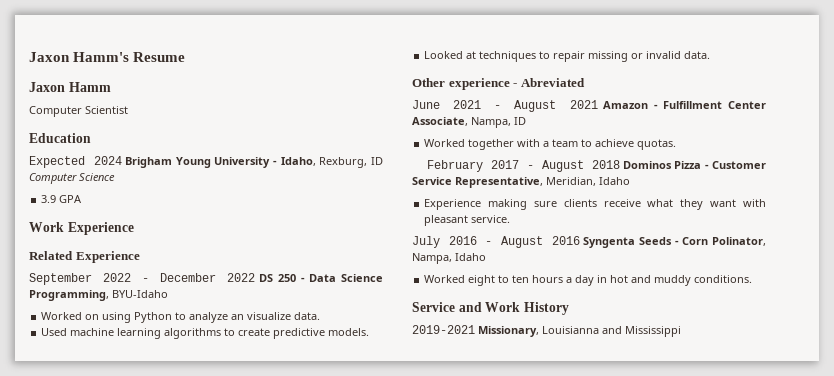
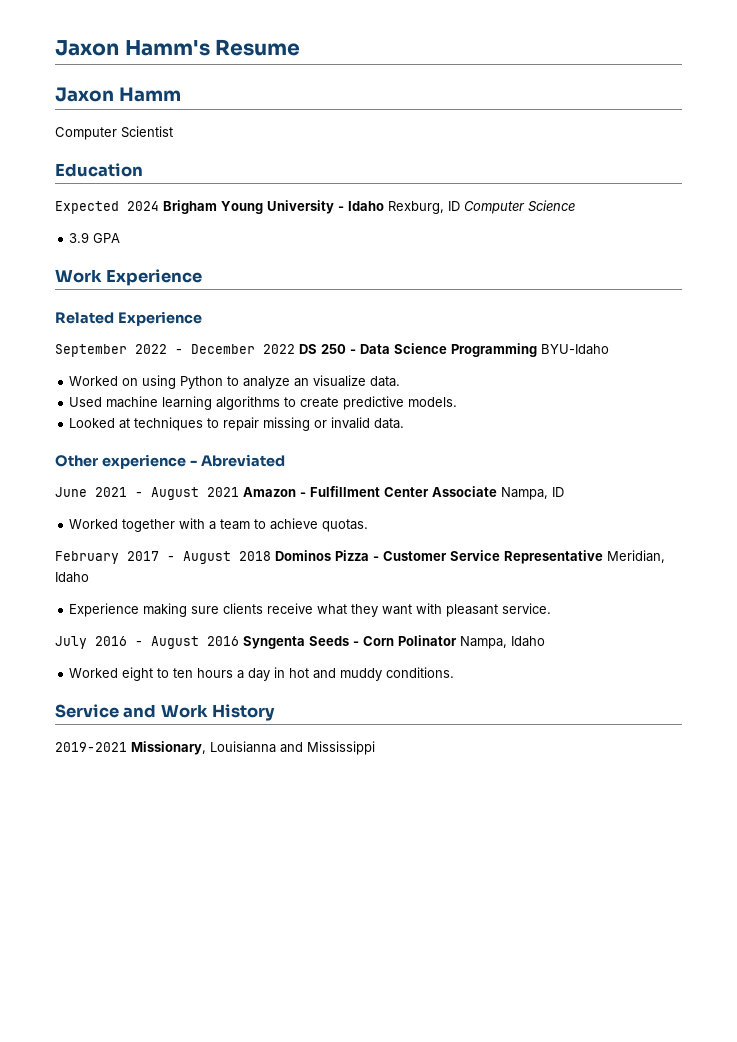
- Expected 2024 Brigham Young University - Idaho, Rexburg, ID Computer Science
+ Expected 2024 Brigham Young University - Idaho Rexburg, ID Computer Science
- September 2022 - December 2022 DS 250 - Data Science Programming, BYU-Idaho
+ September 2022 - December 2022 DS 250 - Data Science Programming BYU-Idaho
- June 2021 - August 2021 Amazon - Fulfillment Center Associate, Nampa, ID
+ June 2021 - August 2021 Amazon - Fulfillment Center Associate Nampa, ID
- February 2017 - August 2018 Dominos Pizza - Customer Service Representative, Meridian, Idaho
+ February 2017 - August 2018 Dominos Pizza - Customer Service Representative Meridian, Idaho
- July 2016 - August 2016 Syngenta Seeds - Corn Polinator, Nampa, Idaho
+ July 2016 - August 2016 Syngenta Seeds - Corn Polinator Nampa, Idaho

